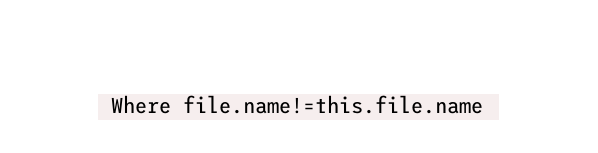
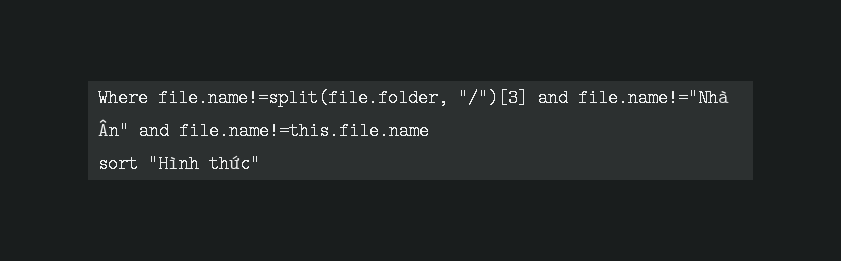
- Where file.name!=this.file.name
+ Where file.name!=split(file.folder, "/")[3] and file.name!="Nhà Ân" and file.name!=this.file.name
+ sort "Hình thức"

